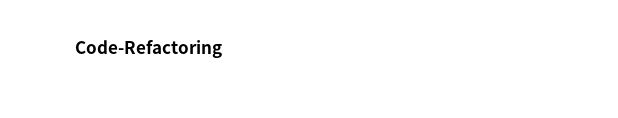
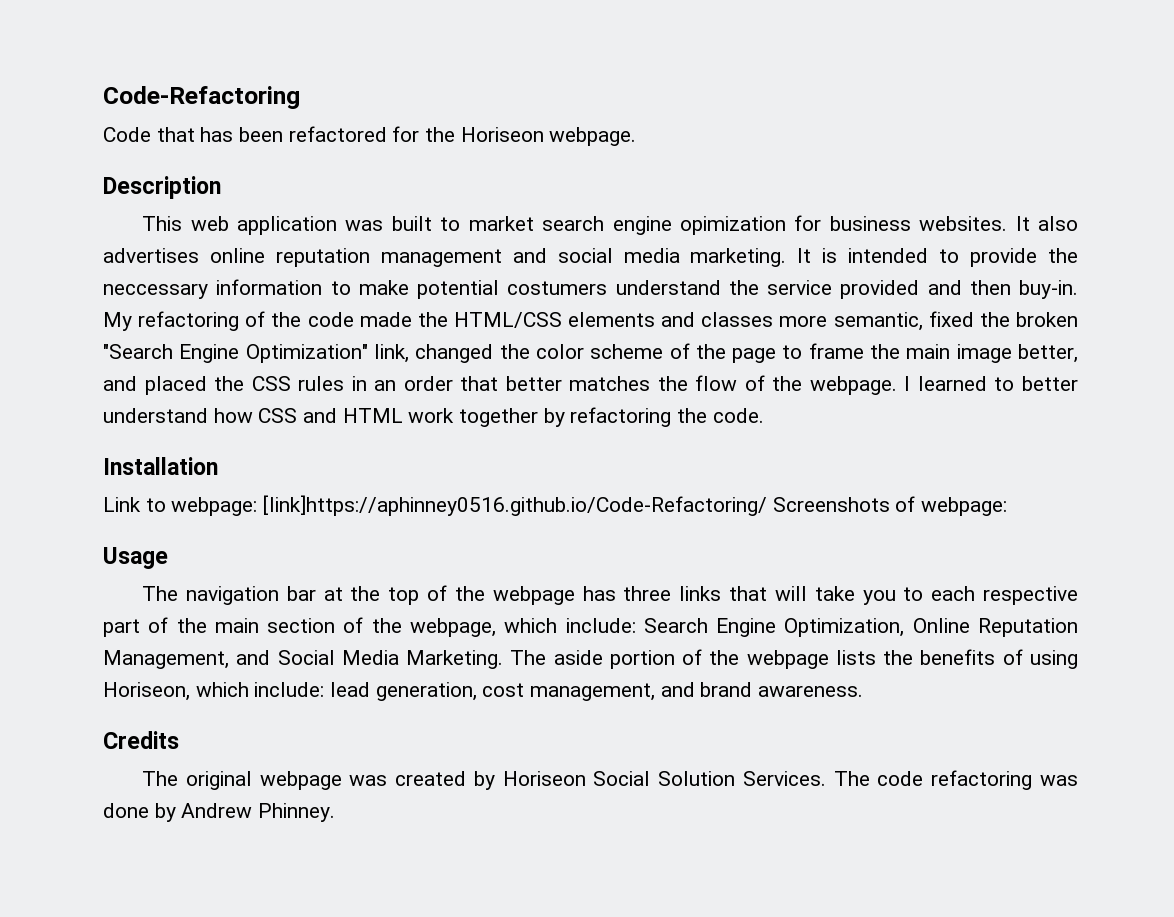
+ Code that has been refactored for the Horiseon webpage.
+ Description
+ This web application was built to market search engine opimization for business websites. It also advertises online reputation management and social media marketing. It is intended to provide the neccessary information to make potential costumers understand the service provided and then buy-in. My refactoring of the code made the HTML/CSS elements and classes more semantic, fixed the broken "Search Engine Optimization" link, changed the color scheme of the page to frame the main image better, and placed the CSS rules in an order that better matches the flow of the webpage. I learned to better understand how CSS and HTML work together by refactoring the code.
+ Installation
+ Link to webpage: [link]https://aphinney0516.github.io/Code-Refactoring/ Screenshots of webpage:
+ Usage
+ The navigation bar at the top of the webpage has three links that will take you to each respective part of the main section of the webpage, which include: Search Engine Optimization, Online Reputation Management, and Social Media Marketing. The aside portion of the webpage lists the benefits of using Horiseon, which include: lead generation, cost management, and brand awareness.
+ Credits
+ The original webpage was created by Horiseon Social Solution Services. The code refactoring was done by Andrew Phinney.

